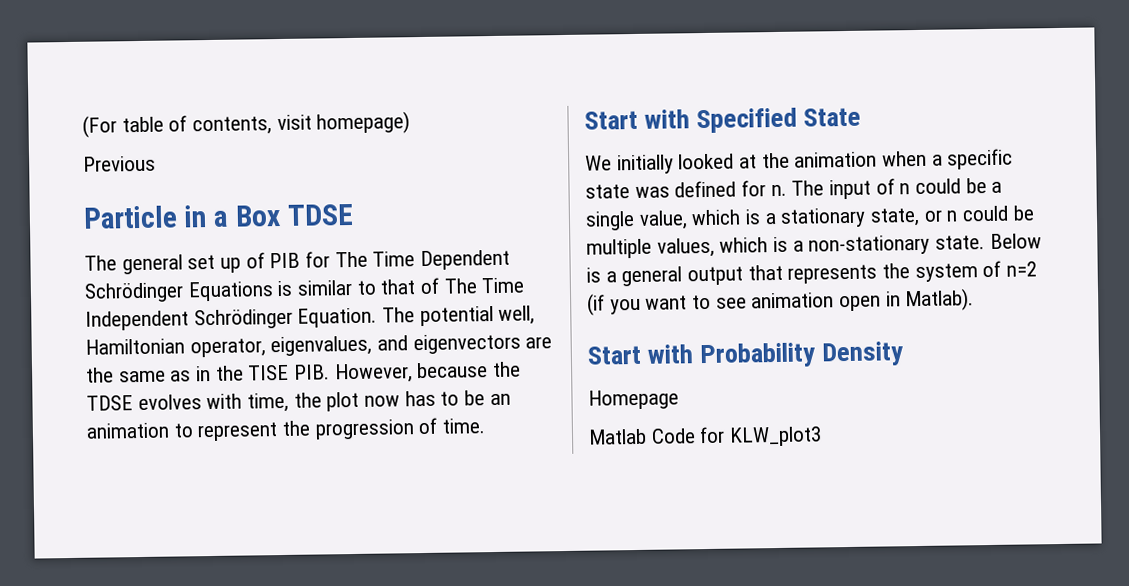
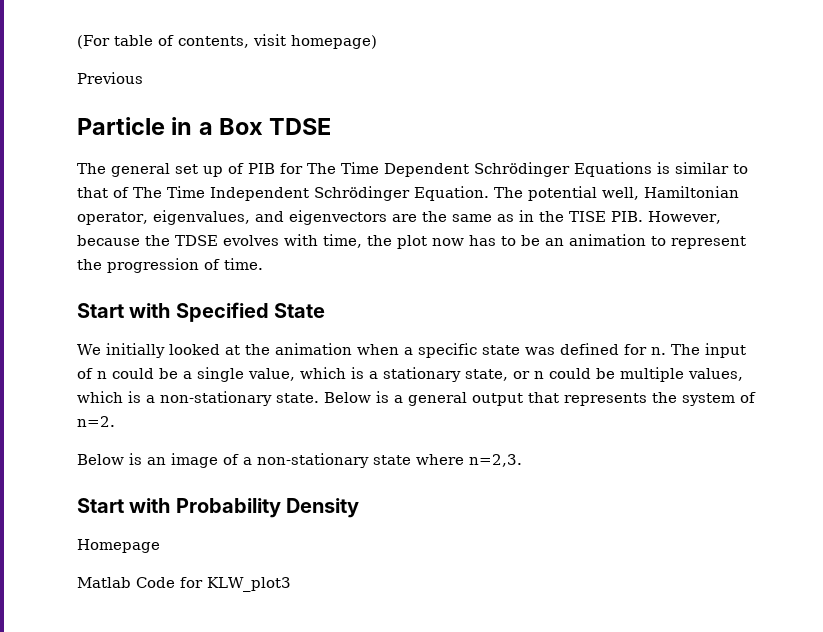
- Below is a general output that represents the system of n=2 (if you want to see animation open in Matlab).
+ Below is a general output that represents the system of n=2.
+ Below is an image of a non-stationary state where n=2,3.

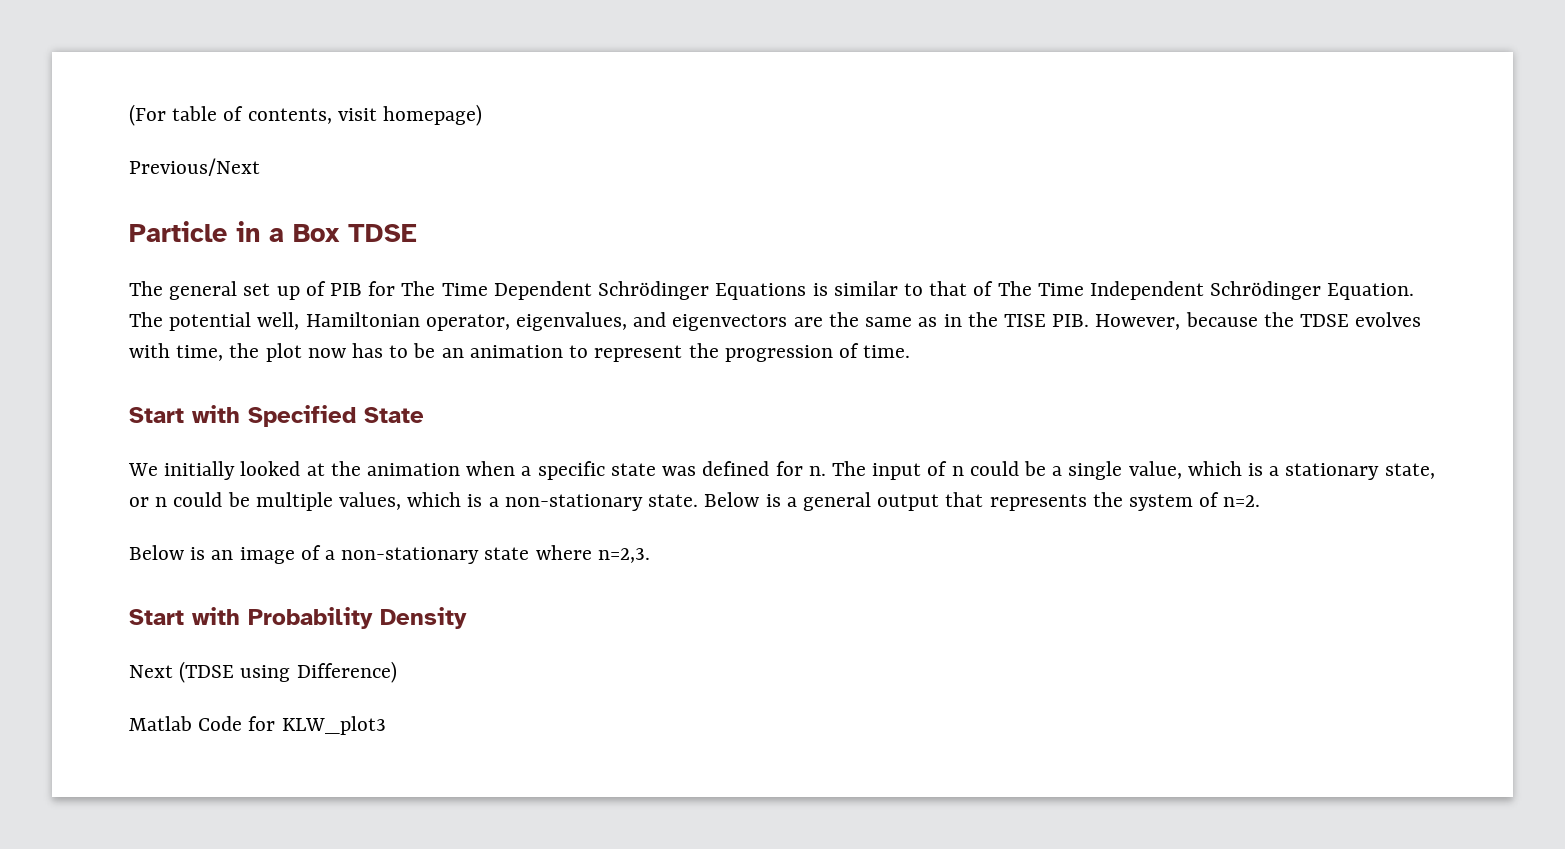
- Previous
+ Previous/Next
- Homepage
+ Next (TDSE using Difference)

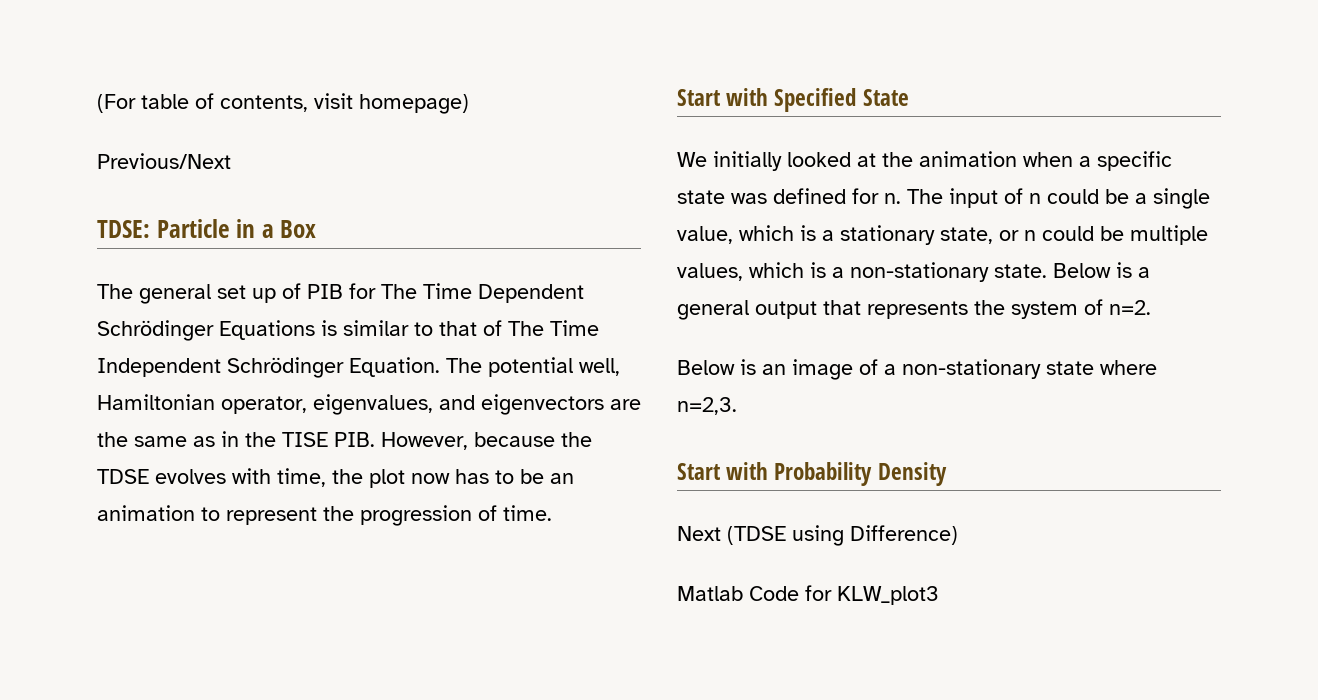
- Particle in a Box TDSE
+ TDSE: Particle in a Box

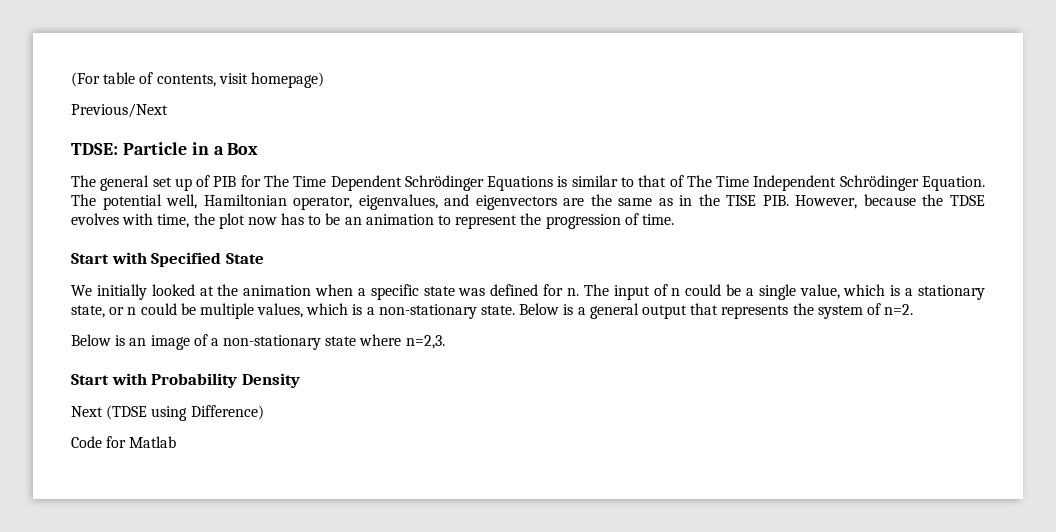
- Matlab Code for KLW_plot3
+ Code for Matlab

